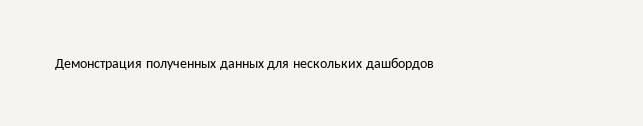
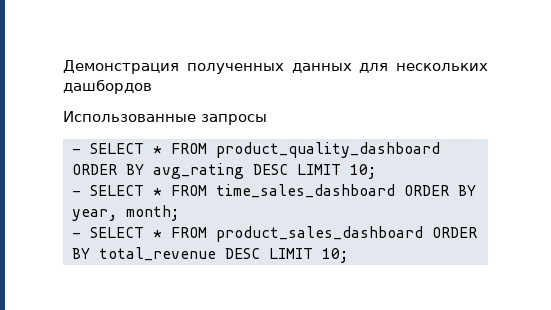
+ Использованные запросы
+ - SELECT * FROM product_quality_dashboard ORDER BY avg_rating DESC LIMIT 10;
+ - SELECT * FROM time_sales_dashboard ORDER BY year, month;
+ - SELECT * FROM product_sales_dashboard ORDER BY total_revenue DESC LIMIT 10;

